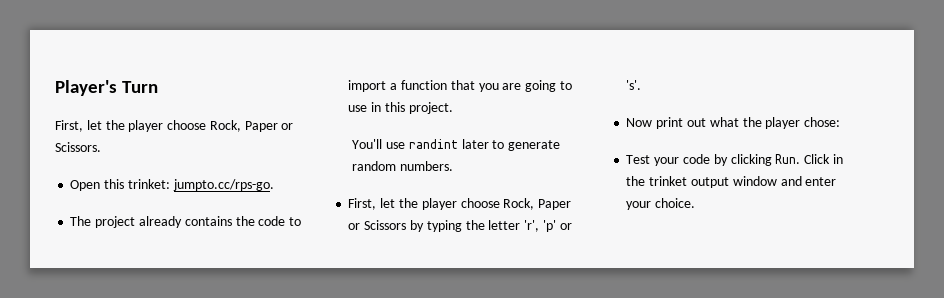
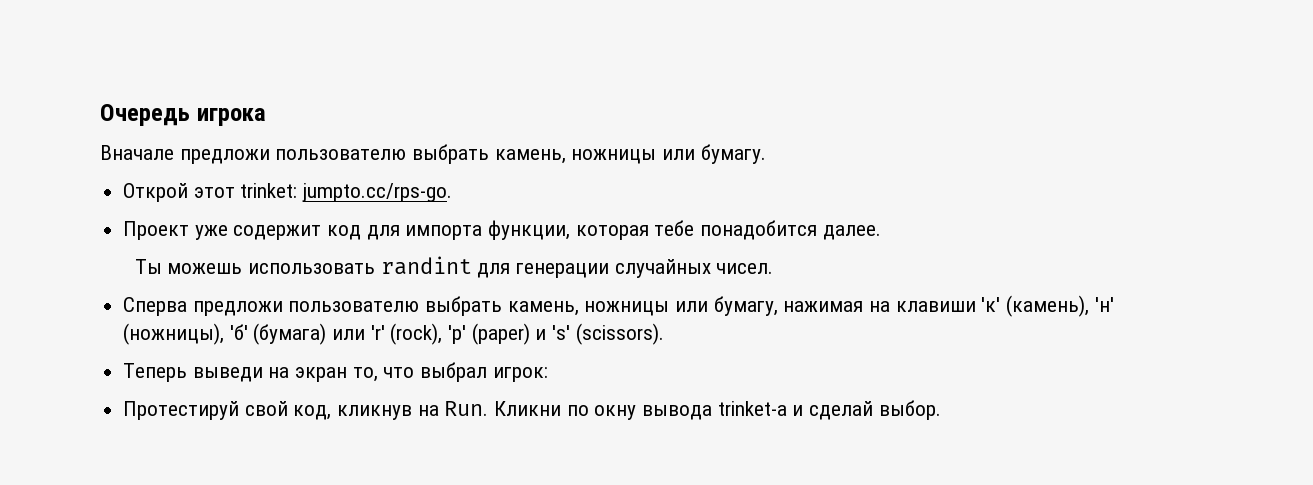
- Player's Turn
- First, let the player choose Rock, Paper or Scissors.
- Open this trinket: jumpto.cc/rps-go.
- The project already contains the code to import a function that you are going to use in this project.
- You'll use randint later to generate random numbers.
- First, let the player choose Rock, Paper or Scissors by typing the letter 'r', 'p' or 's'.
- Now print out what the player chose:
- Test your code by clicking Run. Click in the trinket output window and enter your choice.
+ Очередь игрока
+ Вначале предложи пользователю выбрать камень, ножницы или бумагу.
+ Открой этот trinket: jumpto.cc/rps-go.
+ Проект уже содержит код для импорта функции, которая тебе понадобится далее.
+ Ты можешь использовать randint для генерации случайных чисел.
+ Сперва предложи пользователю выбрать камень, ножницы или бумагу, нажимая на клавиши 'к' (камень), 'н' (ножницы), 'б' (бумага) или 'r' (rock), 'p' (paper) и 's' (scissors).
+ Теперь выведи на экран то, что выбрал игрок:
+ Протестируй свой код, кликнув на Run. Кликни по окну вывода trinket-а и сделай выбор.

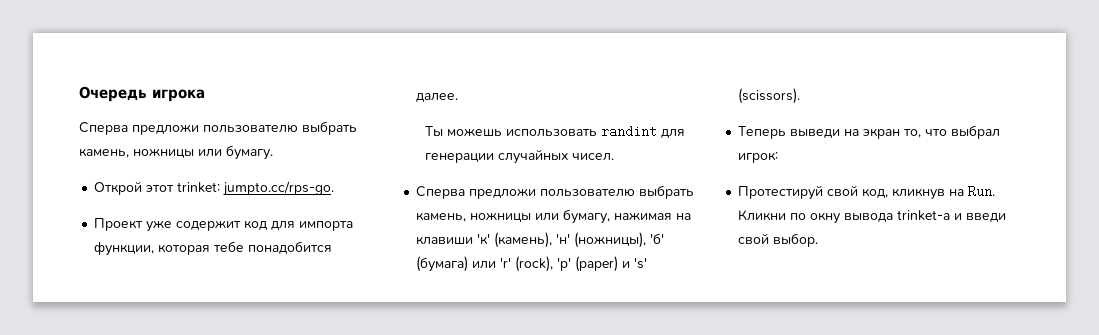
- Вначале предложи пользователю выбрать камень, ножницы или бумагу.
+ Сперва предложи пользователю выбрать камень, ножницы или бумагу.
- Протестируй свой код, кликнув на Run. Кликни по окну вывода trinket-а и сделай выбор.
+ Протестируй свой код, кликнув на Run. Кликни по окну вывода trinket-а и введи свой выбор.

